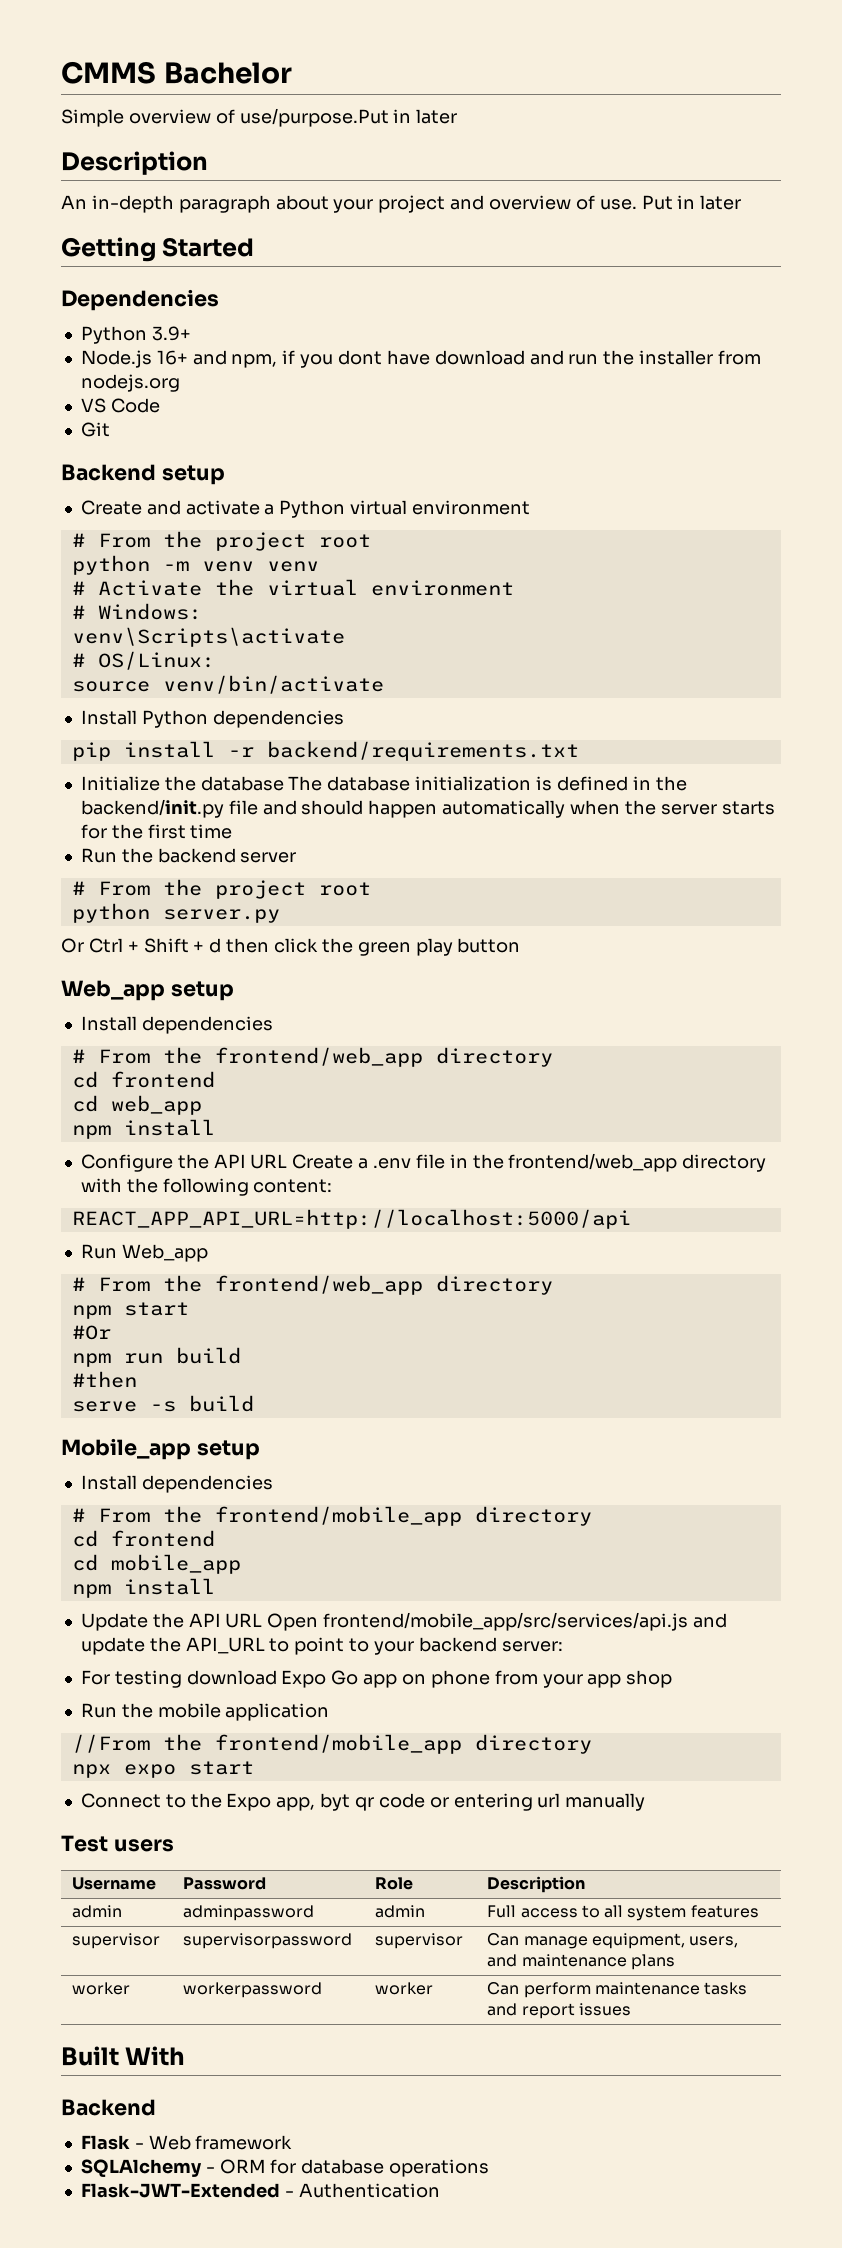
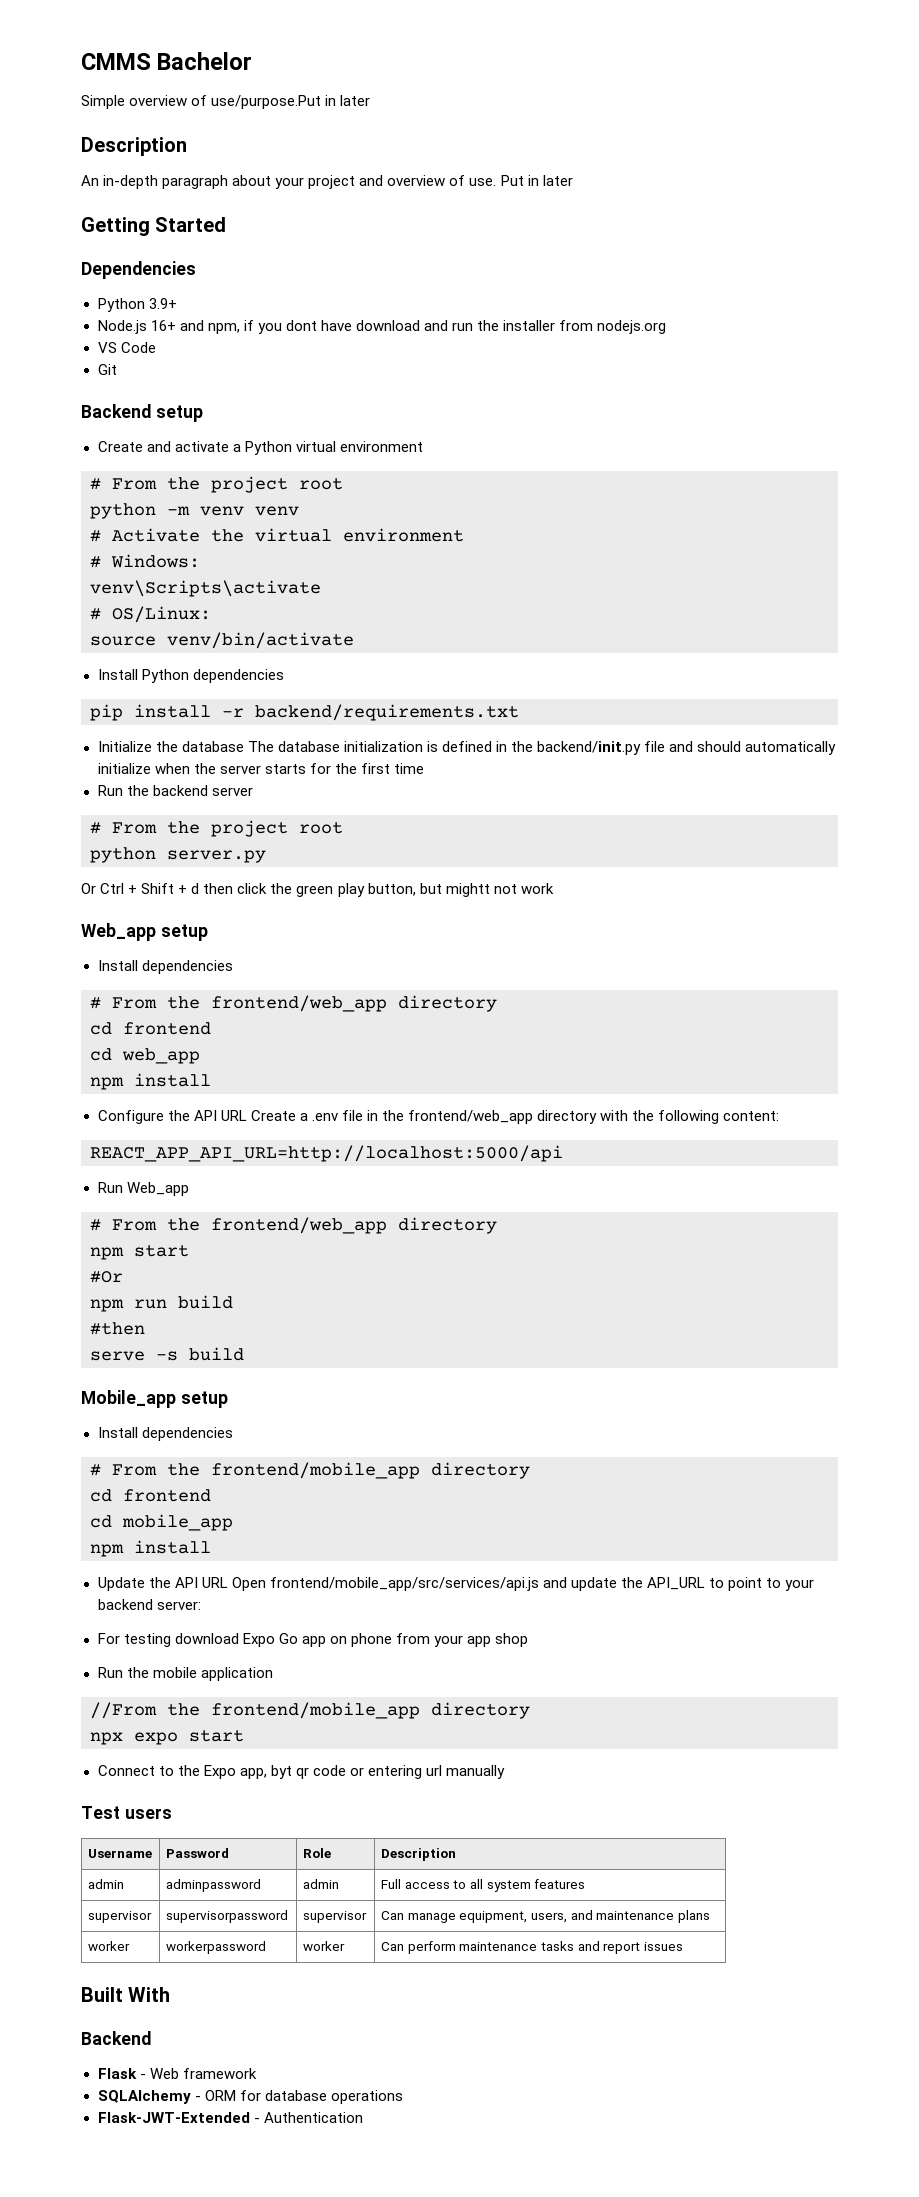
- Initialize the database The database initialization is defined in the backend/init.py file and should happen automatically when the server starts for the first time
+ Initialize the database The database initialization is defined in the backend/init.py file and should automatically initialize when the server starts for the first time
- Or Ctrl + Shift + d then click the green play button
+ Or Ctrl + Shift + d then click the green play button, but mightt not work

